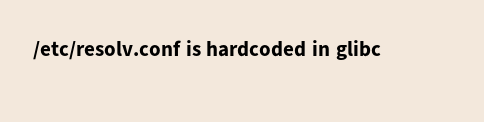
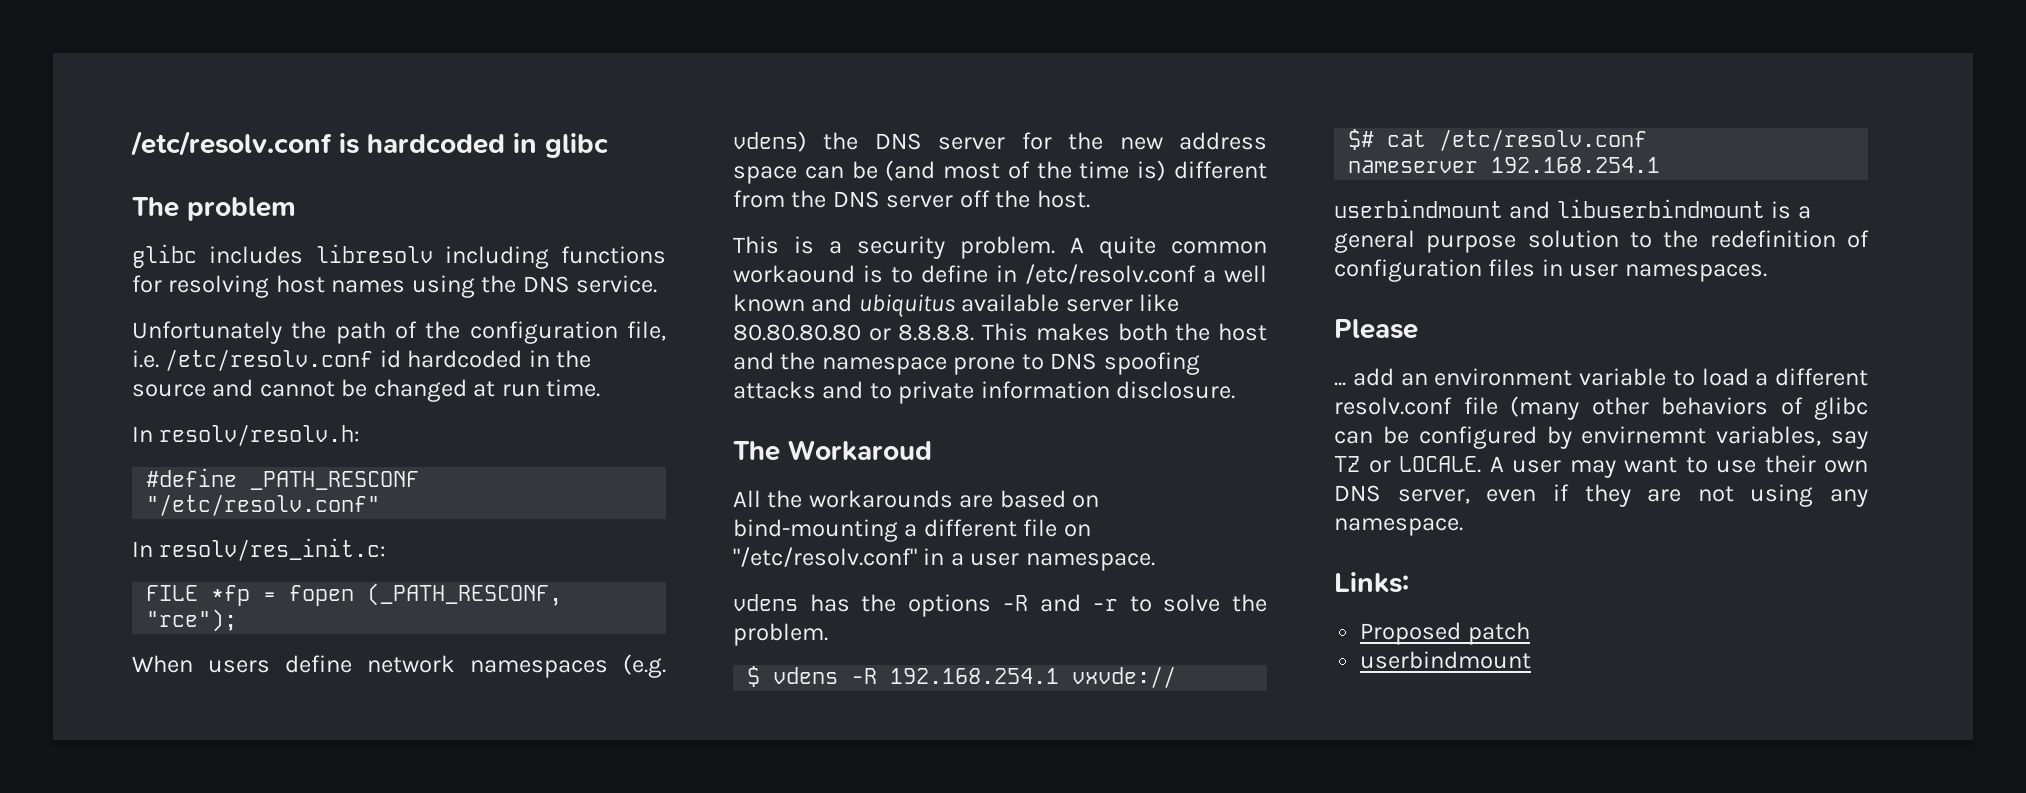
+ The problem
+ glibc includes libresolv including functions for resolving host names using the DNS service.
+ Unfortunately the path of the configuration file, i.e. /etc/resolv.conf id hardcoded in the source and cannot be changed at run time.
+ In resolv/resolv.h:
+ #define _PATH_RESCONF "/etc/resolv.conf"
+ In resolv/res_init.c:
+ FILE *fp = fopen (_PATH_RESCONF, "rce");
+ When users define network namespaces (e.g. vdens) the DNS server for the new address space can be (and most of the time is) different from the DNS server off the host.
+ This is a security problem. A quite common workaound is to define in /etc/resolv.conf a well known and ubiquitus available server like 80.80.80.80 or 8.8.8.8. This makes both the host and the namespace prone to DNS spoofing attacks and to private information disclosure.
+ The Workaroud
+ All the workarounds are based on bind-mounting a different file on "/etc/resolv.conf" in a user namespace.
+ vdens has the options -R and -r to solve the problem.
+ $ vdens -R 192.168.254.1 vxvde://
+ $# cat /etc/resolv.conf
+ nameserver 192.168.254.1
+ userbindmount and libuserbindmount is a general purpose solution to the redefinition of configuration files in user namespaces.
+ Please
+ ... add an environment variable to load a different resolv.conf file (many other behaviors of glibc can be configured by envirnemnt variables, say TZ or LOCALE. A user may want to use their own DNS server, even if they are not using any namespace.
+ Links:
+ Proposed patch
+ userbindmount

